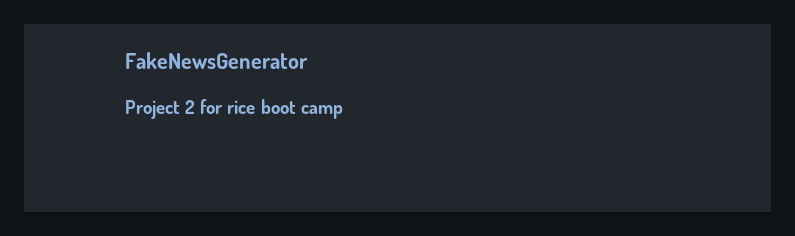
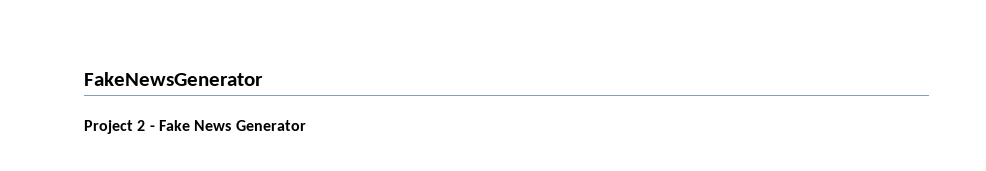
- Project 2 for rice boot camp
+ Project 2 - Fake News Generator

